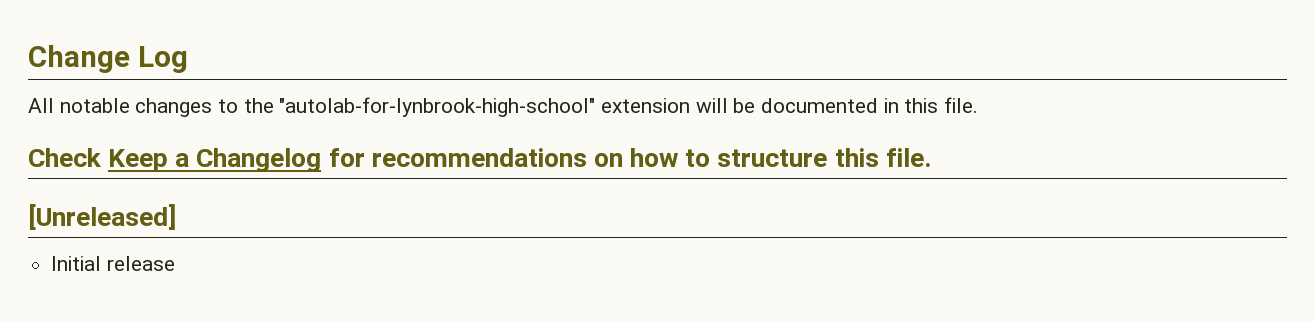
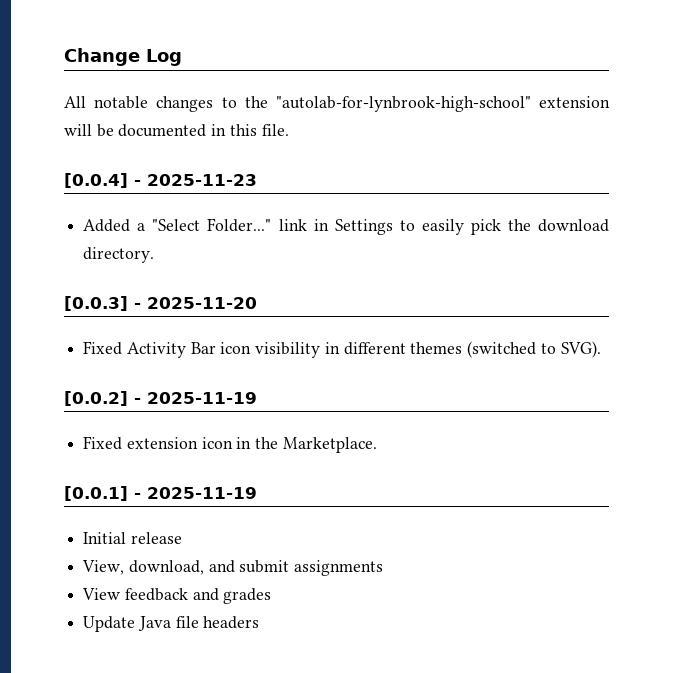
- Check Keep a Changelog for recommendations on how to structure this file.
- [Unreleased]
+ [0.0.4] - 2025-11-23
+ Added a "Select Folder..." link in Settings to easily pick the download directory.
+ [0.0.3] - 2025-11-20
+ Fixed Activity Bar icon visibility in different themes (switched to SVG).
+ [0.0.2] - 2025-11-19
+ Fixed extension icon in the Marketplace.
+ [0.0.1] - 2025-11-19
  Initial release
+ View, download, and submit assignments
+ View feedback and grades
+ Update Java file headers

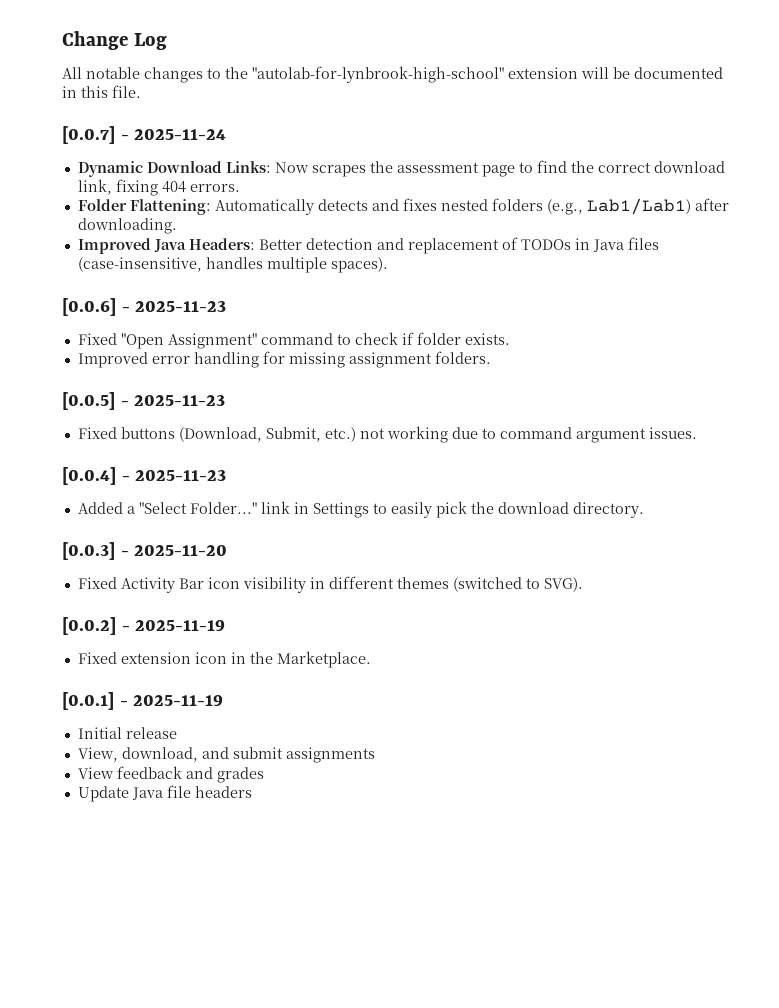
+ [0.0.7] - 2025-11-24
+ Dynamic Download Links: Now scrapes the assessment page to find the correct download link, fixing 404 errors.
+ Folder Flattening: Automatically detects and fixes nested folders (e.g., Lab1/Lab1) after downloading.
+ Improved Java Headers: Better detection and replacement of TODOs in Java files (case-insensitive, handles multiple spaces).
+ [0.0.6] - 2025-11-23
+ Fixed "Open Assignment" command to check if folder exists.
+ Improved error handling for missing assignment folders.
+ [0.0.5] - 2025-11-23
+ Fixed buttons (Download, Submit, etc.) not working due to command argument issues.

